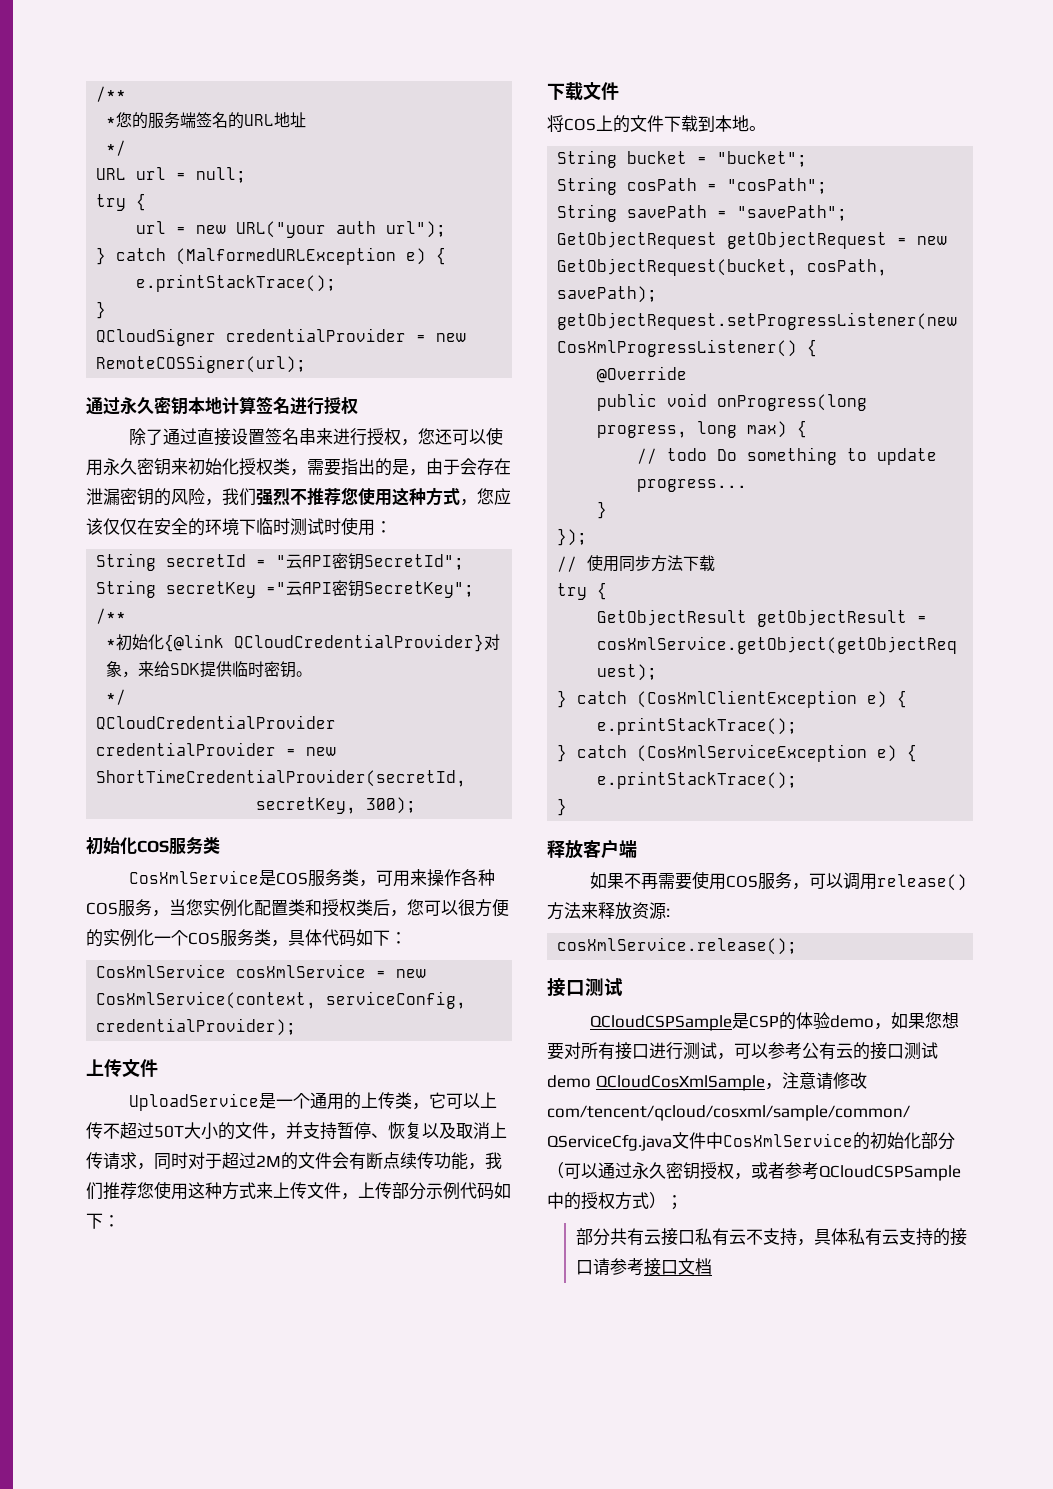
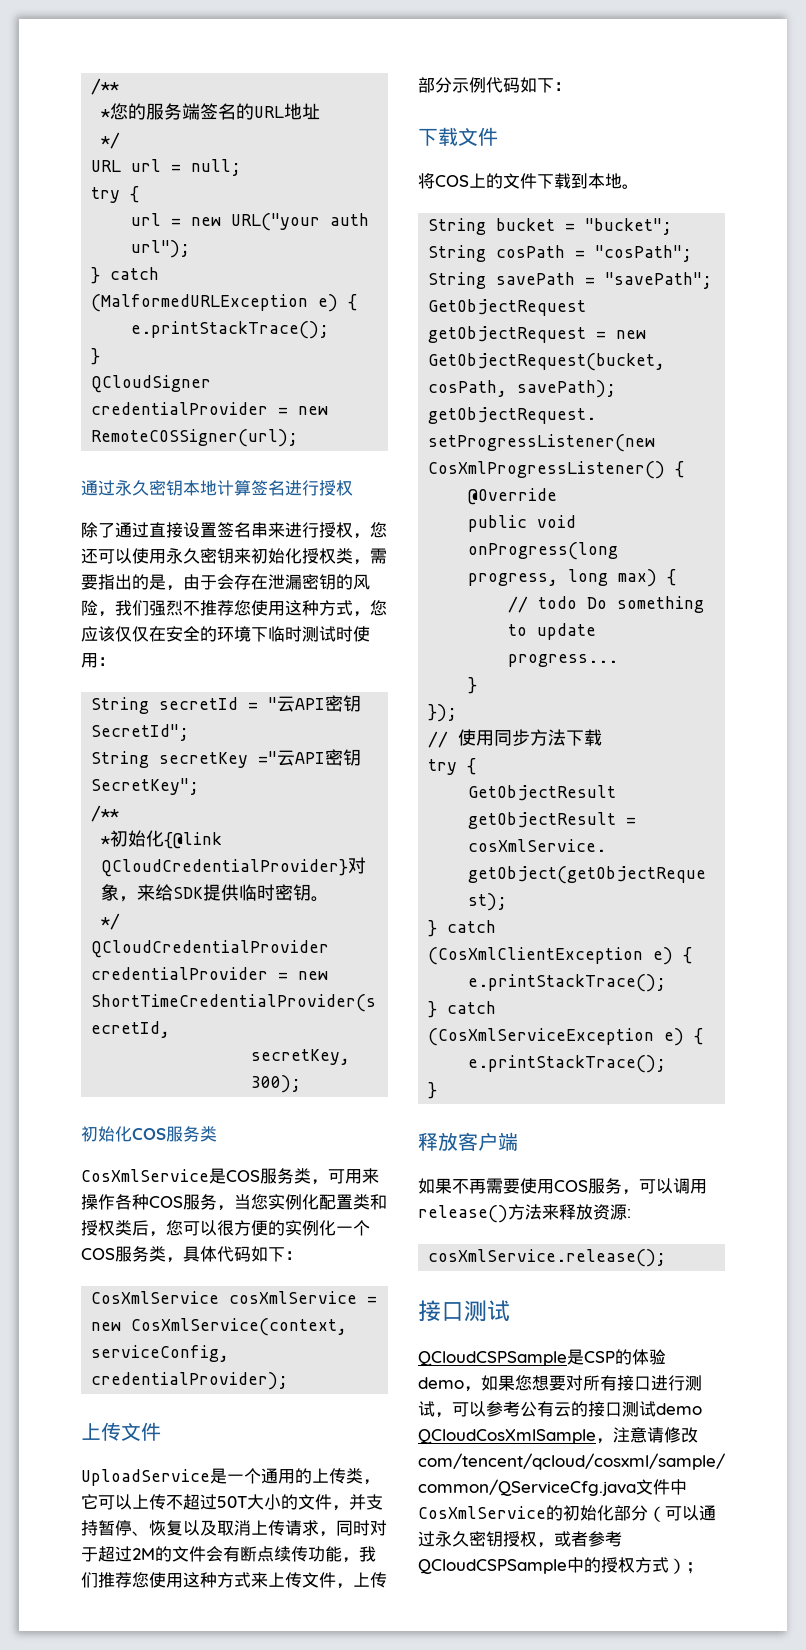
- 部分共有云接口私有云不支持，具体私有云支持的接口请参考接口文档

